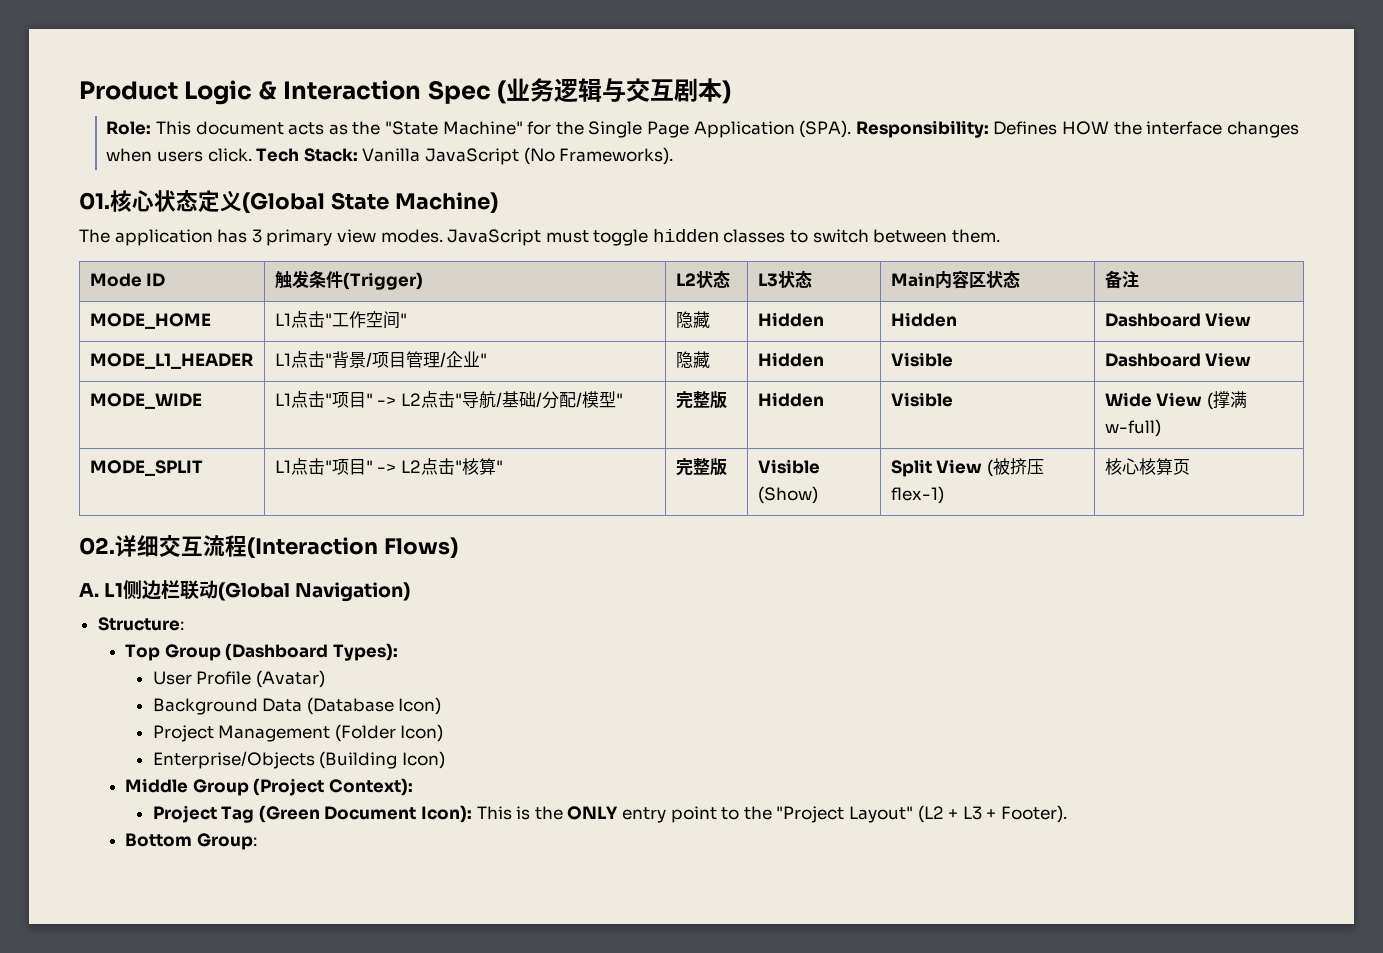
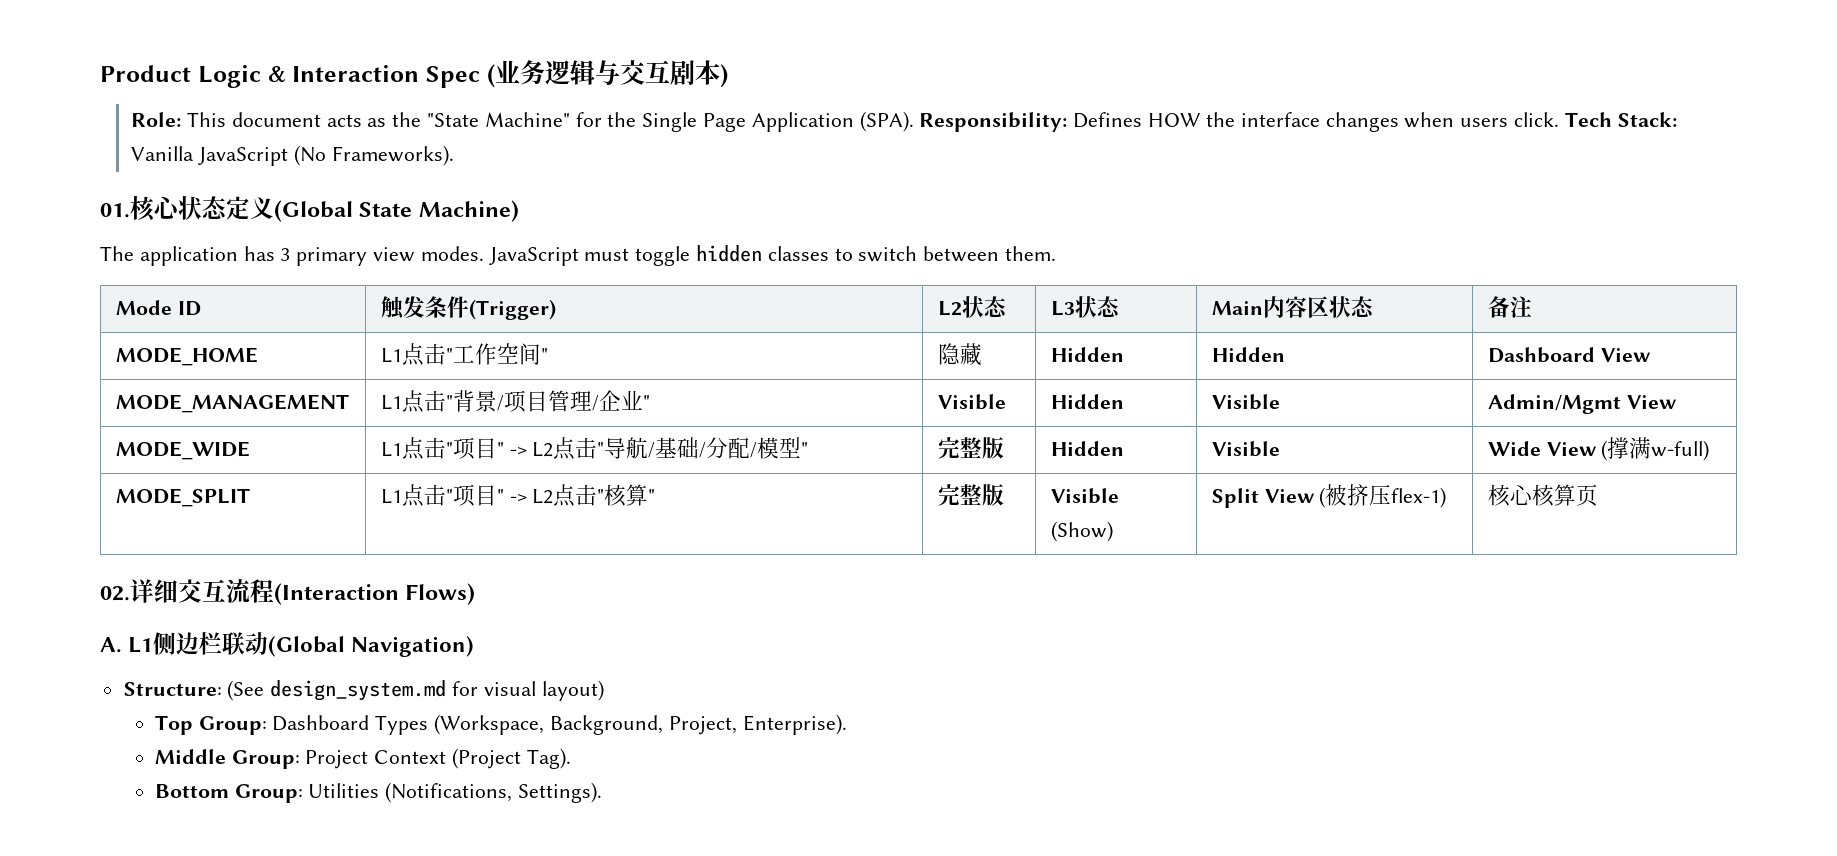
- MODE_L1_HEADER | L1点击"背景/项目管理/企业" | 隐藏 | Hidden | Visible | Dashboard View
+ MODE_MANAGEMENT | L1点击"背景/项目管理/企业" | Visible | Hidden | Visible | Admin/Mgmt View
- Structure:
- Top Group (Dashboard Types):
- User Profile (Avatar)
- Background Data (Database Icon)
- Project Management (Folder Icon)
- Enterprise/Objects (Building Icon)
- Middle Group (Project Context):
- Project Tag (Green Document Icon): This is the ONLY entry point to the "Project Layout" (L2 + L3 + Footer).
+ Structure: (See design_system.md for visual layout)
+ Top Group: Dashboard Types (Workspace, Background, Project, Enterprise).
+ Middle Group: Project Context (Project Tag).
- Bottom Group:
+ Bottom Group: Utilities (Notifications, Settings).

